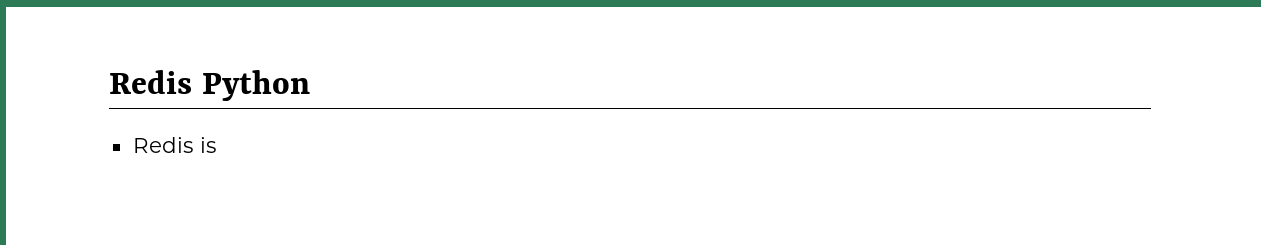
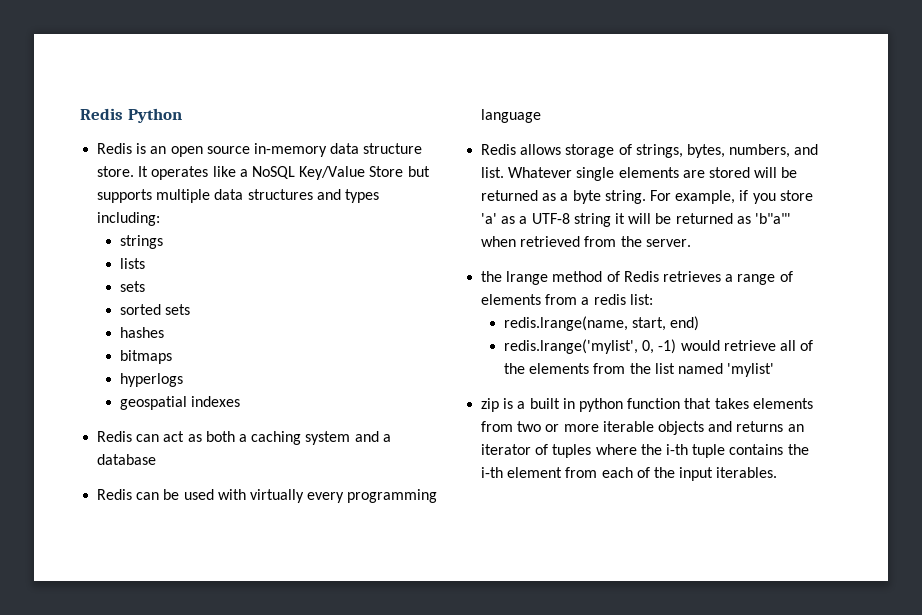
- Redis is
+ Redis is an open source in-memory data structure store. It operates like a NoSQL Key/Value Store but supports multiple data structures and types including:
+ strings
+ lists
+ sets
+ sorted sets
+ hashes
+ bitmaps
+ hyperlogs
+ geospatial indexes
+ Redis can act as both a caching system and a database
+ Redis can be used with virtually every programming language
+ Redis allows storage of strings, bytes, numbers, and list. Whatever single elements are stored will be returned as a byte string. For example, if you store 'a' as a UTF-8 string it will be returned as 'b"a"' when retrieved from the server.
+ the lrange method of Redis retrieves a range of elements from a redis list:
+ redis.lrange(name, start, end)
+ redis.lrange('mylist', 0, -1) would retrieve all of the elements from the list named 'mylist'
+ zip is a built in python function that takes elements from two or more iterable objects and returns an iterator of tuples where the i-th tuple contains the i-th element from each of the input iterables.

